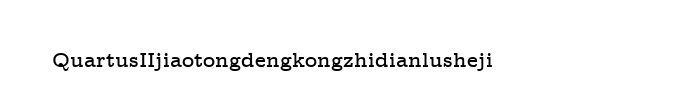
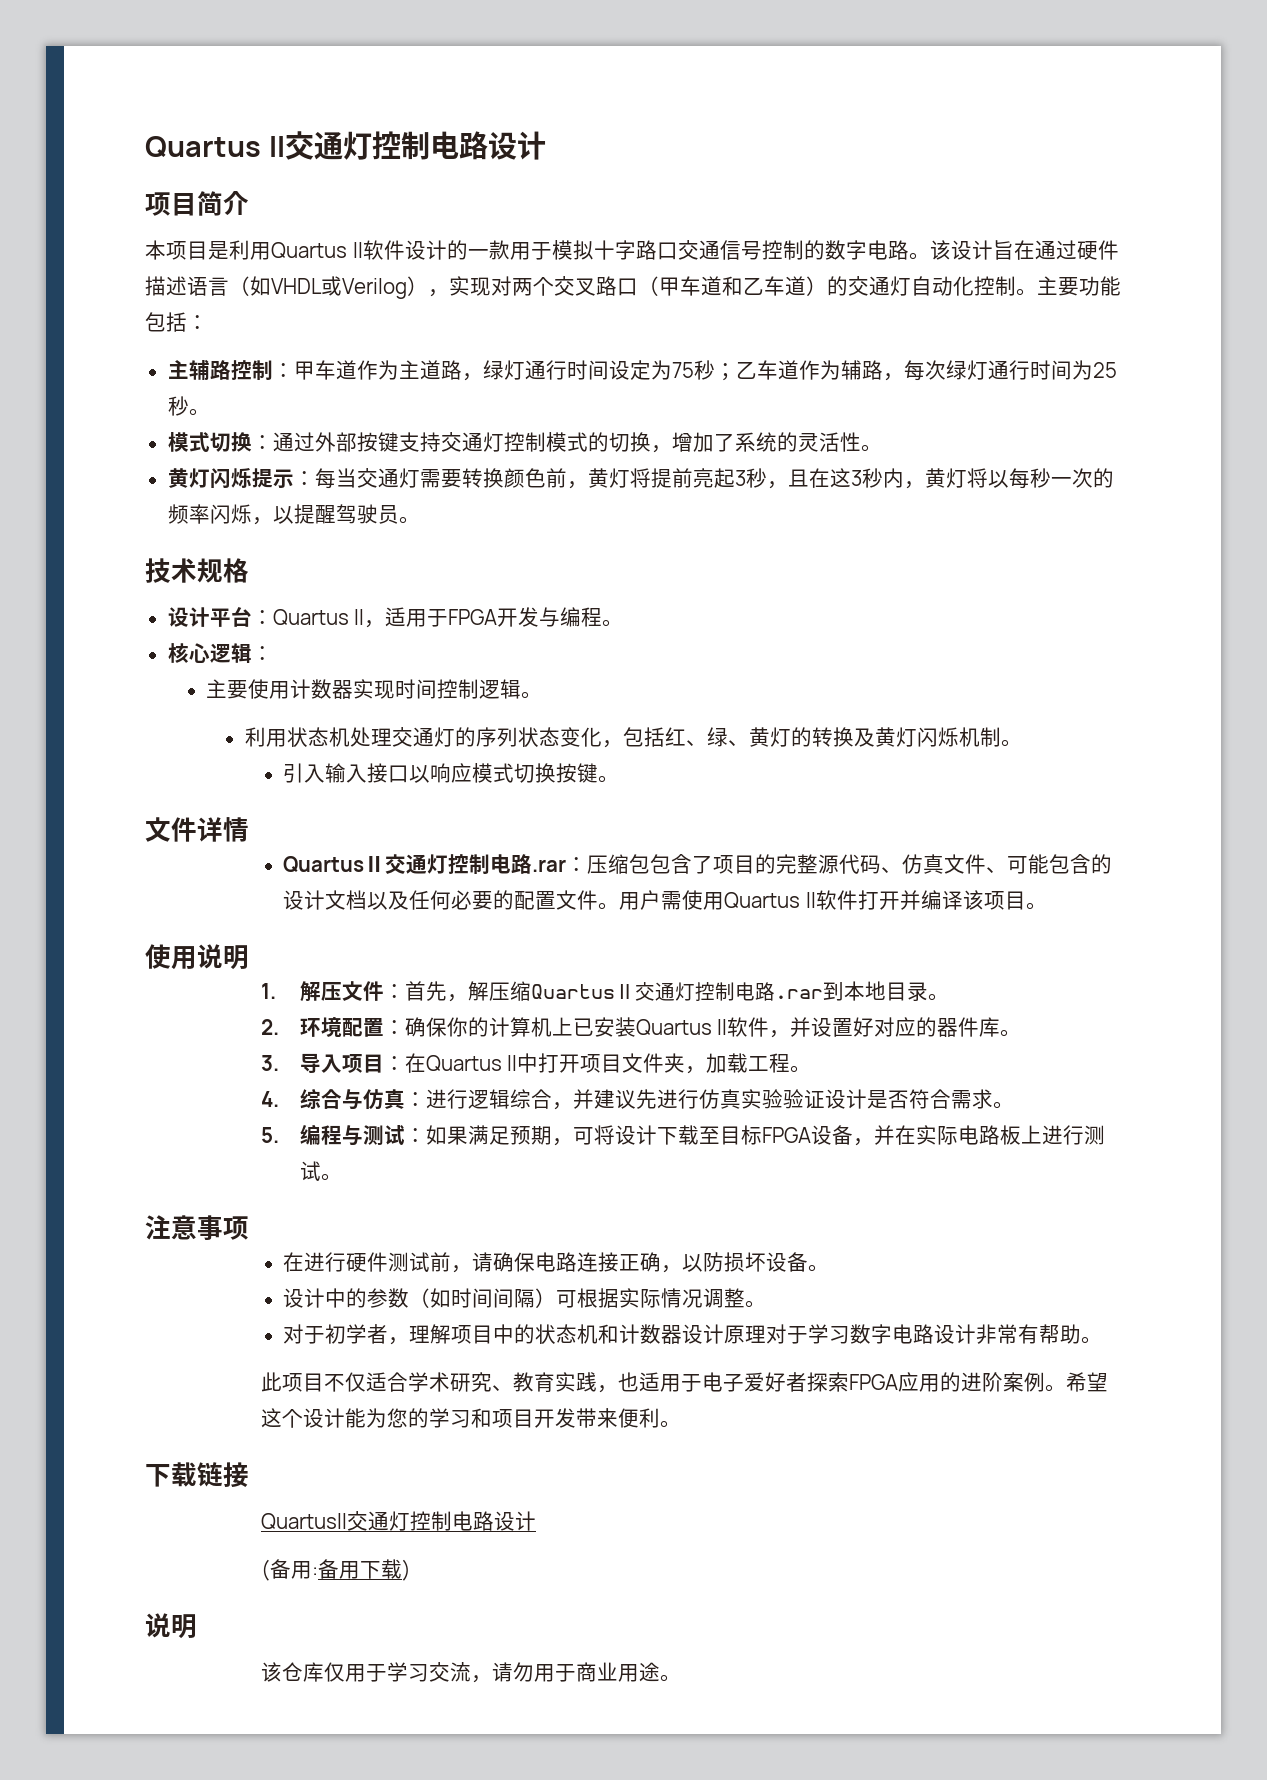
- QuartusIIjiaotongdengkongzhidianlusheji
+ Quartus II交通灯控制电路设计
+ 项目简介
+ 本项目是利用Quartus II软件设计的一款用于模拟十字路口交通信号控制的数字电路。该设计旨在通过硬件描述语言（如VHDL或Verilog），实现对两个交叉路口（甲车道和乙车道）的交通灯自动化控制。主要功能包括：
+ 主辅路控制：甲车道作为主道路，绿灯通行时间设定为75秒；乙车道作为辅路，每次绿灯通行时间为25秒。
+ 模式切换：通过外部按键支持交通灯控制模式的切换，增加了系统的灵活性。
+ 黄灯闪烁提示：每当交通灯需要转换颜色前，黄灯将提前亮起3秒，且在这3秒内，黄灯将以每秒一次的频率闪烁，以提醒驾驶员。
+ 技术规格
+ 设计平台：Quartus II，适用于FPGA开发与编程。
+ 核心逻辑：
+ 主要使用计数器实现时间控制逻辑。
+ 利用状态机处理交通灯的序列状态变化，包括红、绿、黄灯的转换及黄灯闪烁机制。
+ 引入输入接口以响应模式切换按键。
+ 文件详情
+ QuartusⅡ交通灯控制电路.rar：压缩包包含了项目的完整源代码、仿真文件、可能包含的设计文档以及任何必要的配置文件。用户需使用Quartus II软件打开并编译该项目。
+ 使用说明
+ 1.解压文件：首先，解压缩QuartusⅡ交通灯控制电路.rar到本地目录。
+ 2.环境配置：确保你的计算机上已安装Quartus II软件，并设置好对应的器件库。
+ 3.导入项目：在Quartus II中打开项目文件夹，加载工程。
+ 4.综合与仿真：进行逻辑综合，并建议先进行仿真实验验证设计是否符合需求。
+ 5.编程与测试：如果满足预期，可将设计下载至目标FPGA设备，并在实际电路板上进行测试。
+ 注意事项
+ 在进行硬件测试前，请确保电路连接正确，以防损坏设备。
+ 设计中的参数（如时间间隔）可根据实际情况调整。
+ 对于初学者，理解项目中的状态机和计数器设计原理对于学习数字电路设计非常有帮助。
+ 此项目不仅适合学术研究、教育实践，也适用于电子爱好者探索FPGA应用的进阶案例。希望这个设计能为您的学习和项目开发带来便利。
+ 下载链接
+ QuartusII交通灯控制电路设计
+ (备用:备用下载)
+ 说明
+ 该仓库仅用于学习交流，请勿用于商业用途。

